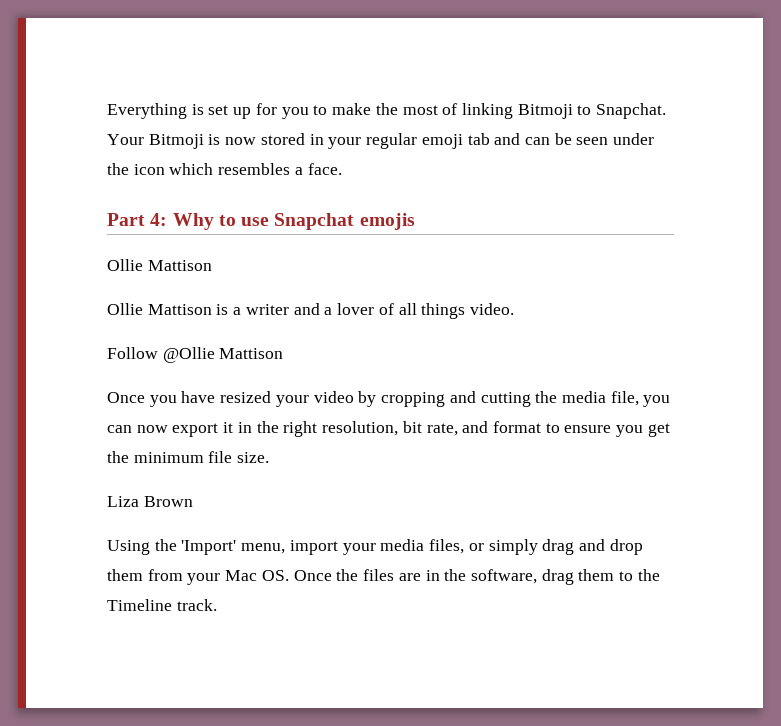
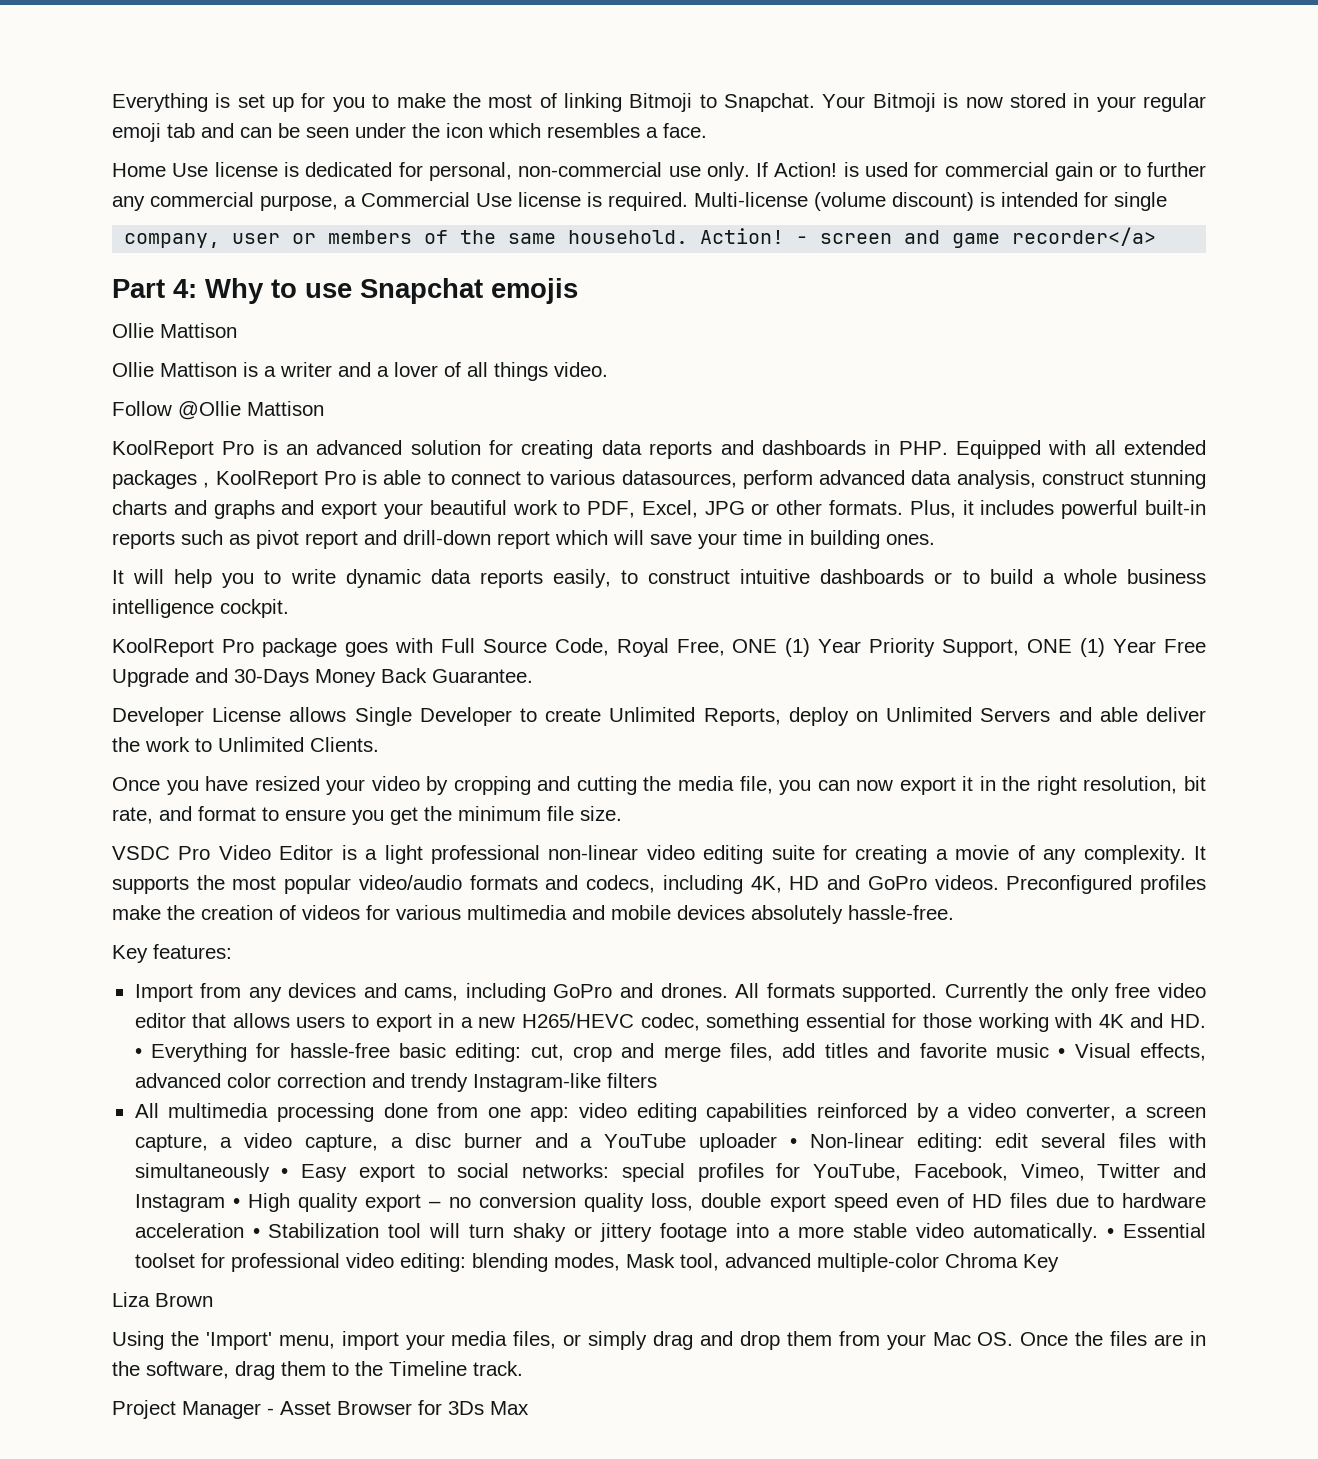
+ Home Use license is dedicated for personal, non-commercial use only. If Action! is used for commercial gain or to further any commercial purpose, a Commercial Use license is required. Multi-license (volume discount) is intended for single
+ company, user or members of the same household. Action! - screen and game recorder</a>
+ KoolReport Pro is an advanced solution for creating data reports and dashboards in PHP. Equipped with all extended packages , KoolReport Pro is able to connect to various datasources, perform advanced data analysis, construct stunning charts and graphs and export your beautiful work to PDF, Excel, JPG or other formats. Plus, it includes powerful built-in reports such as pivot report and drill-down report which will save your time in building ones.
+ It will help you to write dynamic data reports easily, to construct intuitive dashboards or to build a whole business intelligence cockpit.
+ KoolReport Pro package goes with Full Source Code, Royal Free, ONE (1) Year Priority Support, ONE (1) Year Free Upgrade and 30-Days Money Back Guarantee.
+ Developer License allows Single Developer to create Unlimited Reports, deploy on Unlimited Servers and able deliver the work to Unlimited Clients.
+ VSDC Pro Video Editor is a light professional non-linear video editing suite for creating a movie of any complexity. It supports the most popular video/audio formats and codecs, including 4K, HD and GoPro videos. Preconfigured profiles make the creation of videos for various multimedia and mobile devices absolutely hassle-free.
+ Key features:
+ Import from any devices and cams, including GoPro and drones. All formats supported. Сurrently the only free video editor that allows users to export in a new H265/HEVC codec, something essential for those working with 4K and HD. • Everything for hassle-free basic editing: cut, crop and merge files, add titles and favorite music • Visual effects, advanced color correction and trendy Instagram-like filters
+ All multimedia processing done from one app: video editing capabilities reinforced by a video converter, a screen capture, a video capture, a disc burner and a YouTube uploader • Non-linear editing: edit several files with simultaneously • Easy export to social networks: special profiles for YouTube, Facebook, Vimeo, Twitter and Instagram • High quality export – no conversion quality loss, double export speed even of HD files due to hardware acceleration • Stabilization tool will turn shaky or jittery footage into a more stable video automatically. • Essential toolset for professional video editing: blending modes, Mask tool, advanced multiple-color Chroma Key
+ Project Manager - Asset Browser for 3Ds Max

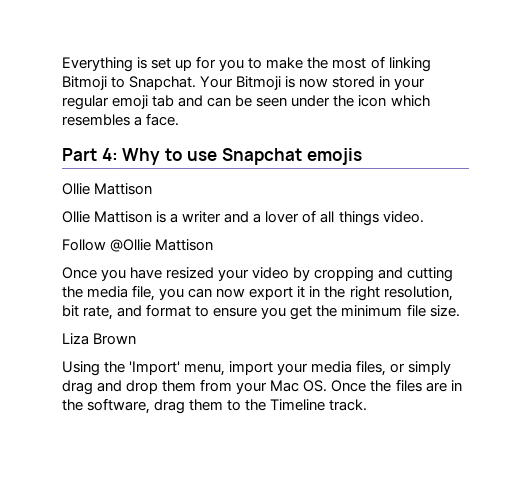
- Home Use license is dedicated for personal, non-commercial use only. If Action! is used for commercial gain or to further any commercial purpose, a Commercial Use license is required. Multi-license (volume discount) is intended for single
- company, user or members of the same household. Action! - screen and game recorder</a>
- KoolReport Pro is an advanced solution for creating data reports and dashboards in PHP. Equipped with all extended packages , KoolReport Pro is able to connect to various datasources, perform advanced data analysis, construct stunning charts and graphs and export your beautiful work to PDF, Excel, JPG or other formats. Plus, it includes powerful built-in reports such as pivot report and drill-down report which will save your time in building ones.
- It will help you to write dynamic data reports easily, to construct intuitive dashboards or to build a whole business intelligence cockpit.
- KoolReport Pro package goes with Full Source Code, Royal Free, ONE (1) Year Priority Support, ONE (1) Year Free Upgrade and 30-Days Money Back Guarantee.
- Developer License allows Single Developer to create Unlimited Reports, deploy on Unlimited Servers and able deliver the work to Unlimited Clients.
- VSDC Pro Video Editor is a light professional non-linear video editing suite for creating a movie of any complexity. It supports the most popular video/audio formats and codecs, including 4K, HD and GoPro videos. Preconfigured profiles make the creation of videos for various multimedia and mobile devices absolutely hassle-free.
- Key features:
- Import from any devices and cams, including GoPro and drones. All formats supported. Сurrently the only free video editor that allows users to export in a new H265/HEVC codec, something essential for those working with 4K and HD. • Everything for hassle-free basic editing: cut, crop and merge files, add titles and favorite music • Visual effects, advanced color correction and trendy Instagram-like filters
- All multimedia processing done from one app: video editing capabilities reinforced by a video converter, a screen capture, a video capture, a disc burner and a YouTube uploader • Non-linear editing: edit several files with simultaneously • Easy export to social networks: special profiles for YouTube, Facebook, Vimeo, Twitter and Instagram • High quality export – no conversion quality loss, double export speed even of HD files due to hardware acceleration • Stabilization tool will turn shaky or jittery footage into a more stable video automatically. • Essential toolset for professional video editing: blending modes, Mask tool, advanced multiple-color Chroma Key
- Project Manager - Asset Browser for 3Ds Max

